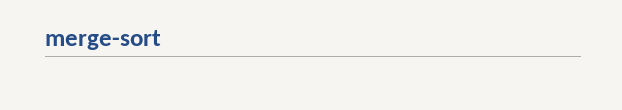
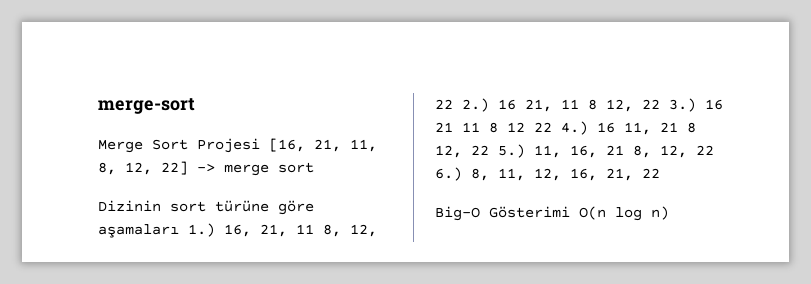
+ Merge Sort Projesi [16, 21, 11, 8, 12, 22] -> merge sort
+ Dizinin sort türüne göre aşamaları 1.) 16, 21, 11 8, 12, 22 2.) 16 21, 11 8 12, 22 3.) 16 21 11 8 12 22 4.) 16 11, 21 8 12, 22 5.) 11, 16, 21 8, 12, 22 6.) 8, 11, 12, 16, 21, 22
+ Big-O Gösterimi O(n log n)

